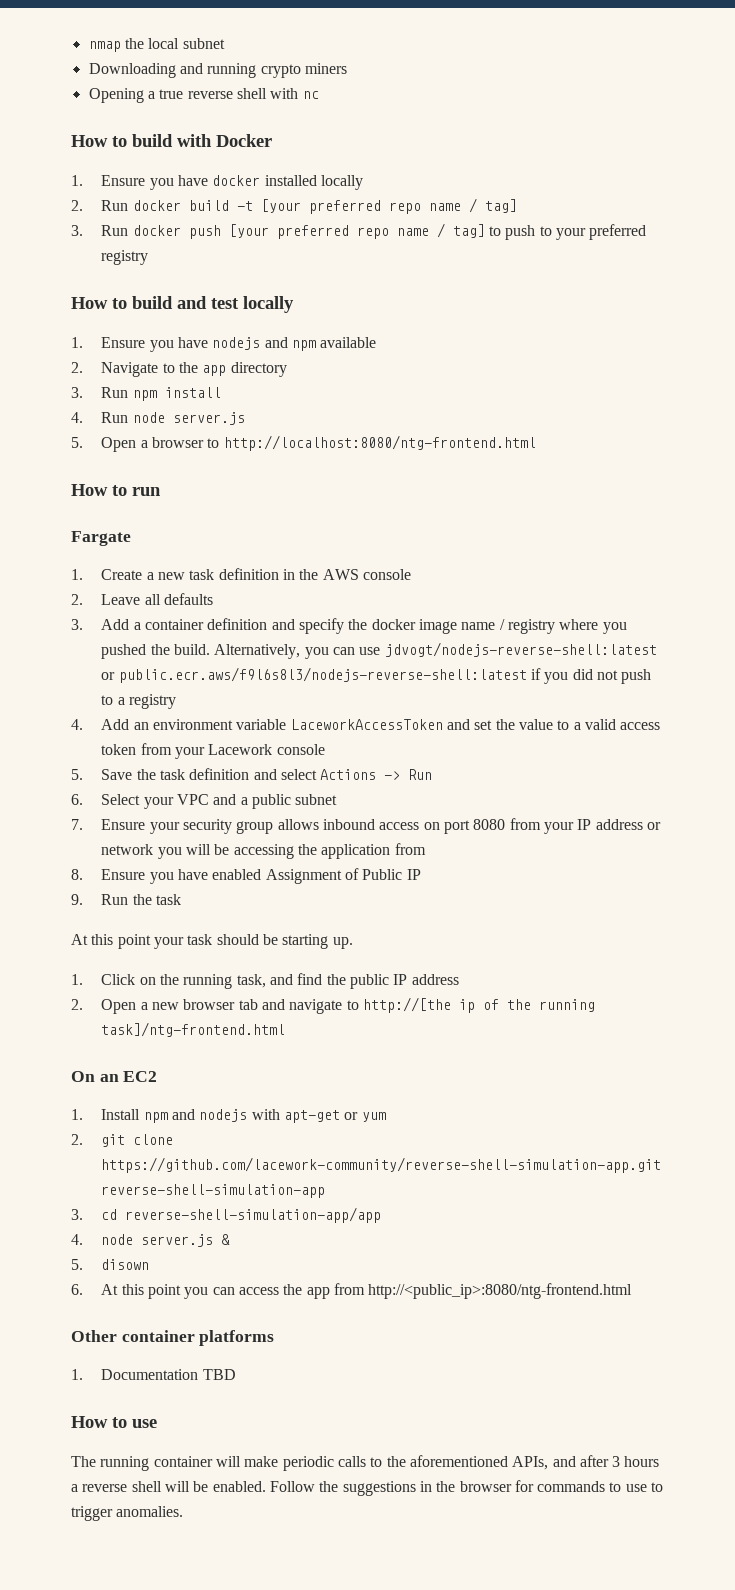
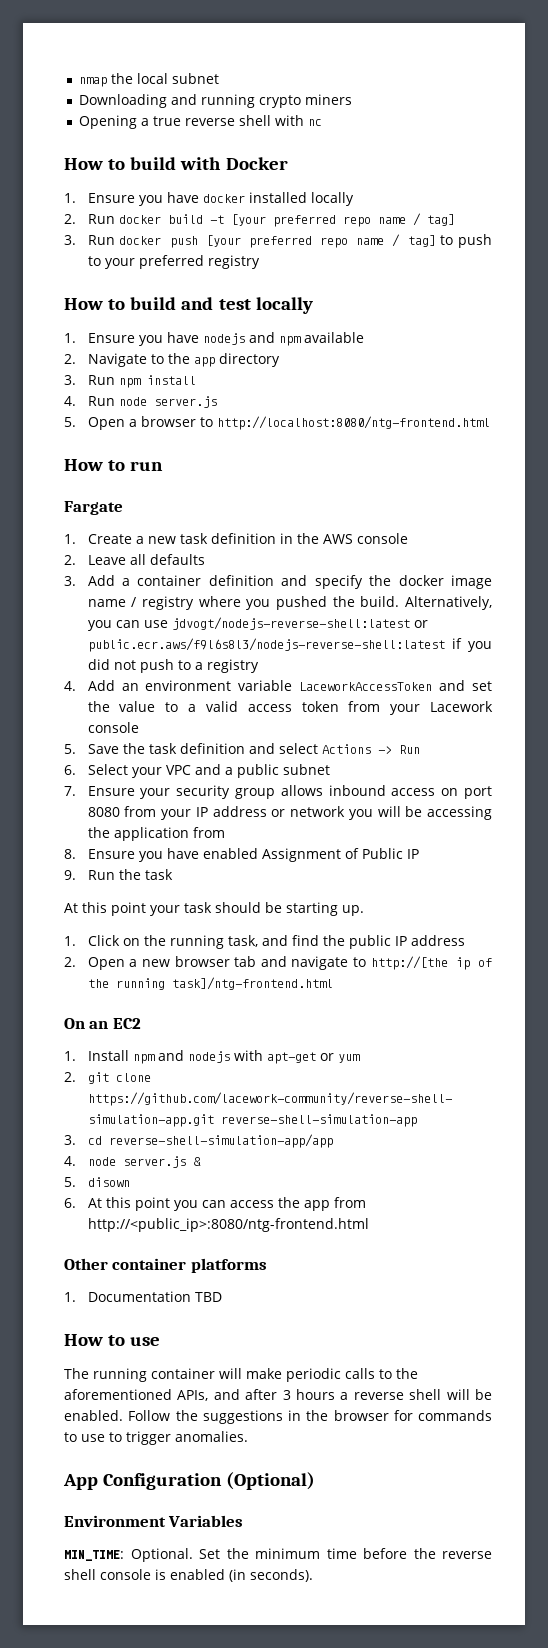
+ App Configuration (Optional)
+ Environment Variables
+ MIN_TIME: Optional. Set the minimum time before the reverse shell console is enabled (in seconds).

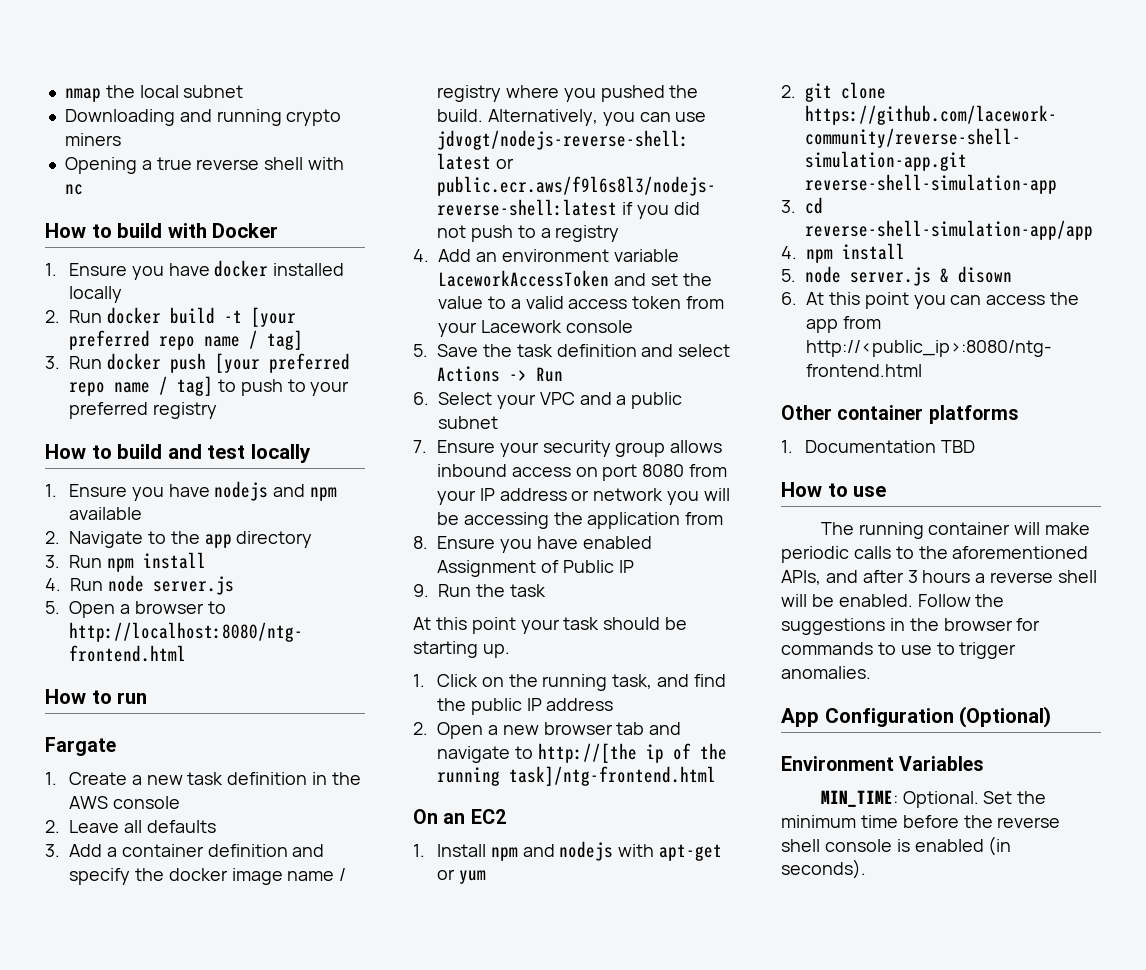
- 4. node server.js &
- 5. disown
+ 4. npm install
+ 5. node server.js & disown

